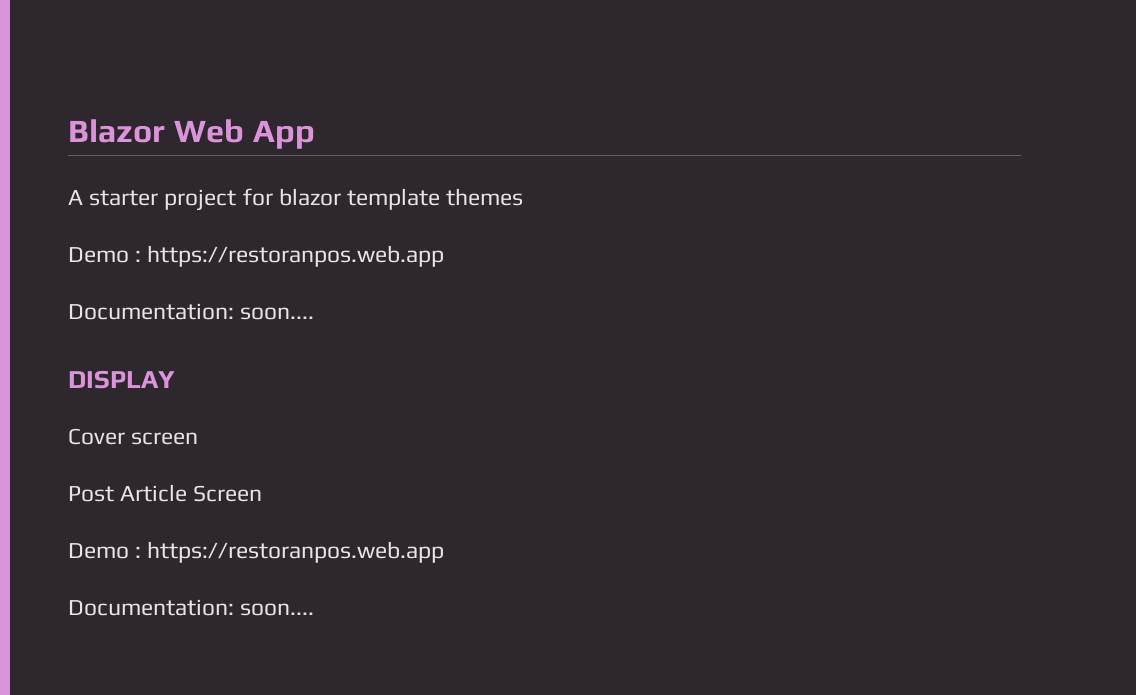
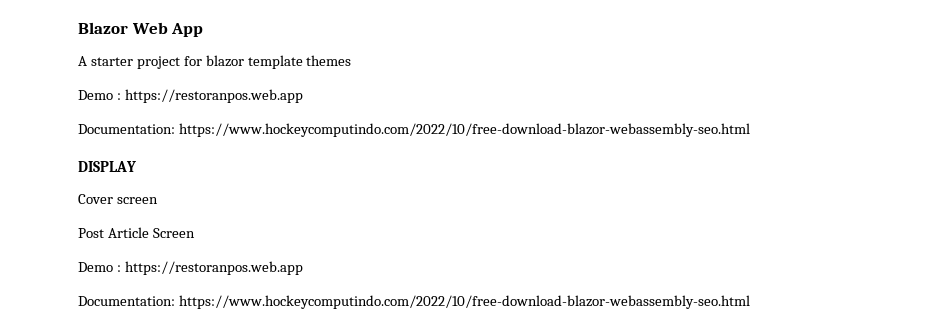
  A starter project for blazor template themes
  Demo : https://restoranpos.web.app
- Documentation: soon....
+ Documentation: https://www.hockeycomputindo.com/2022/10/free-download-blazor-webassembly-seo.html
  Post Article Screen
  Demo : https://restoranpos.web.app
- Documentation: soon....
+ Documentation: https://www.hockeycomputindo.com/2022/10/free-download-blazor-webassembly-seo.html

